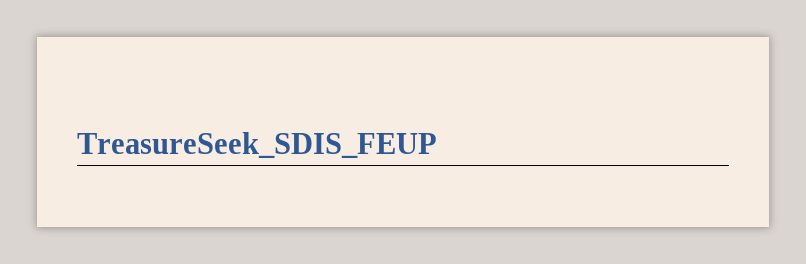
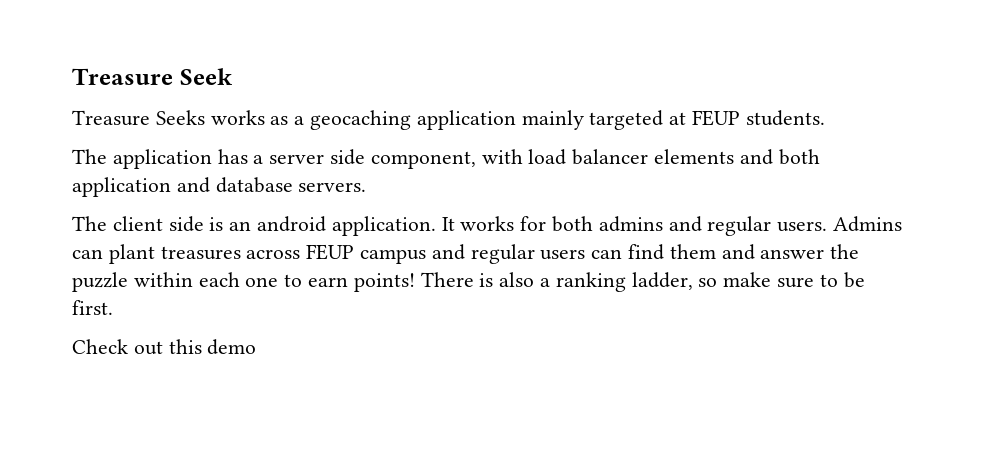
- TreasureSeek_SDIS_FEUP
+ Treasure Seek
+ Treasure Seeks works as a geocaching application mainly targeted at FEUP students.
+ The application has a server side component, with load balancer elements and both application and database servers.
+ The client side is an android application. It works for both admins and regular users. Admins can plant treasures across FEUP campus and regular users can find them and answer the puzzle within each one to earn points! There is also a ranking ladder, so make sure to be first.
+ Check out this demo

